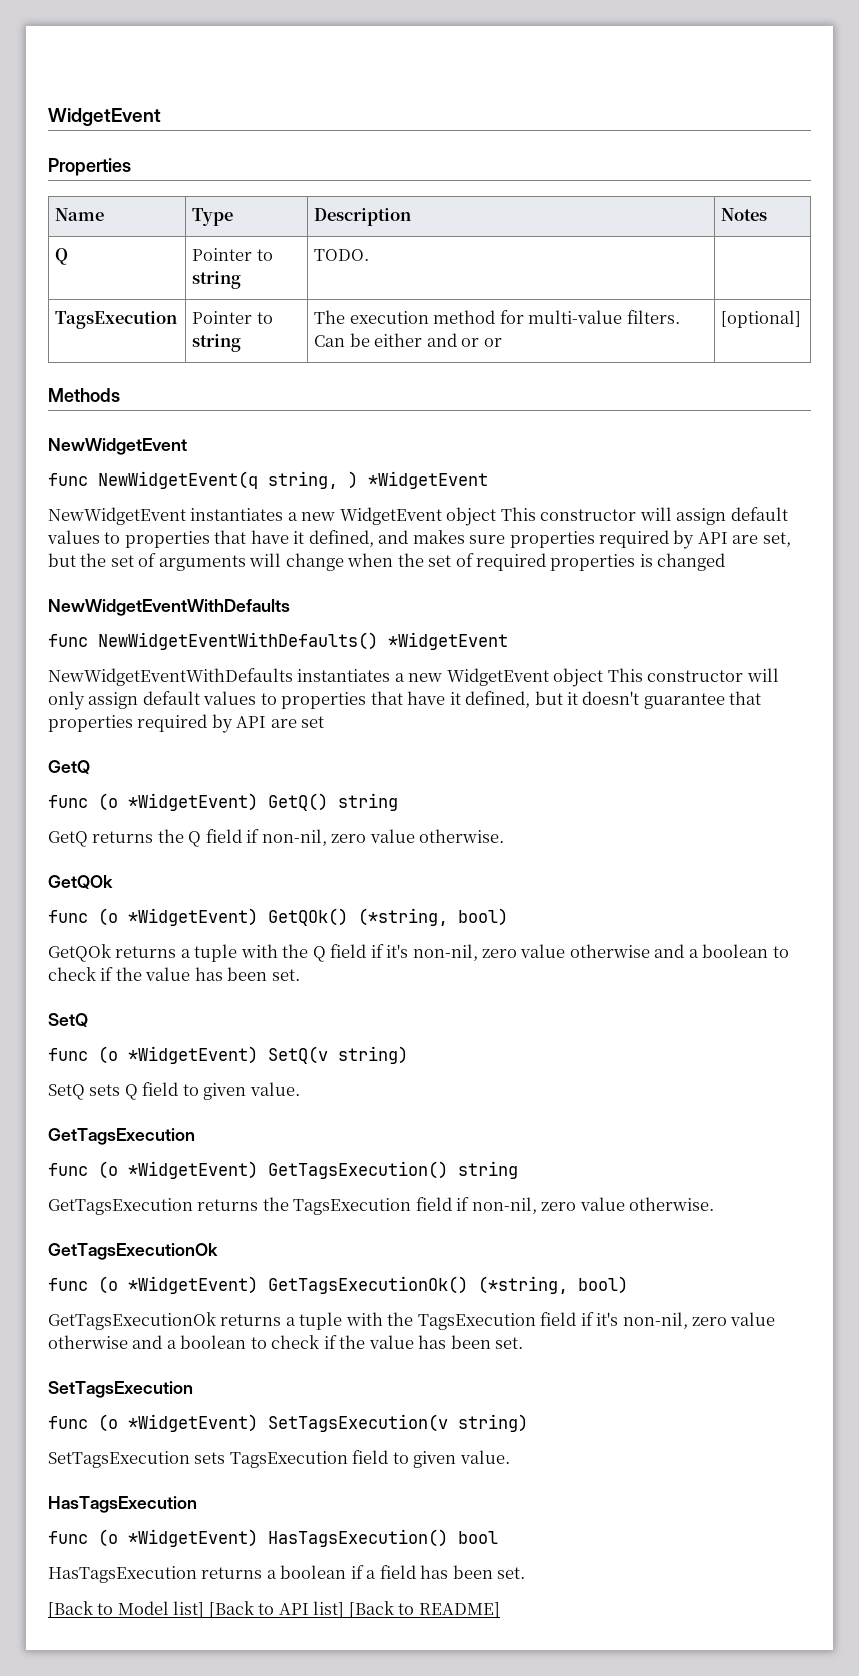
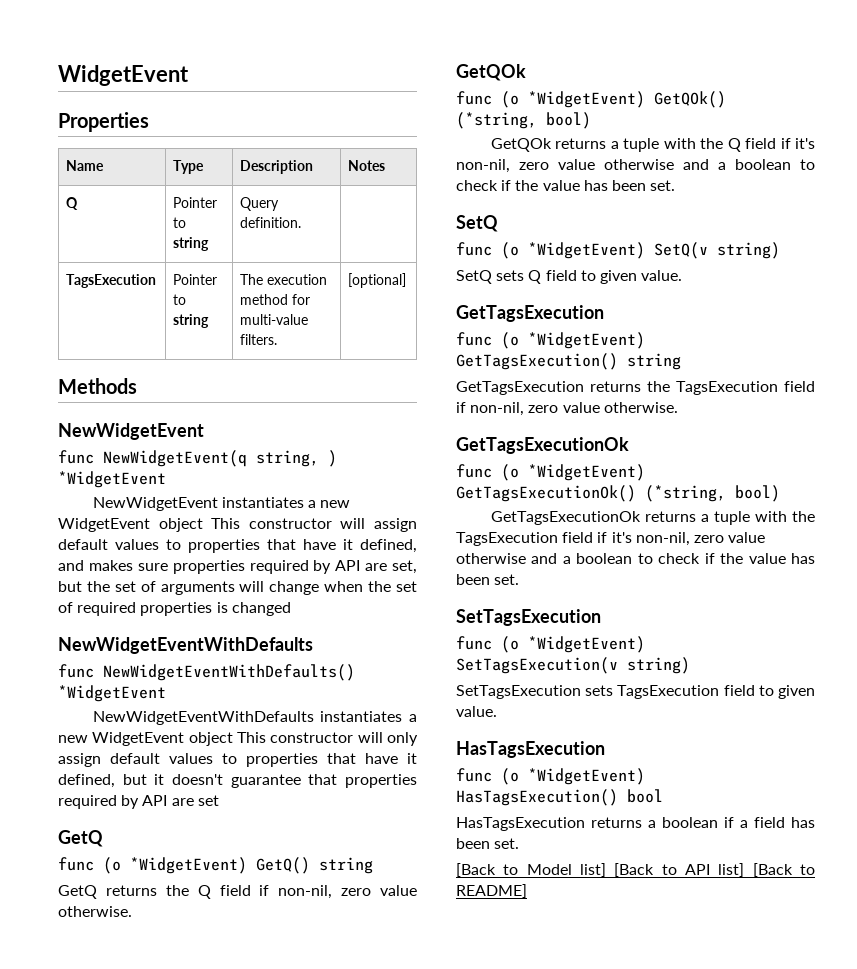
- Q | Pointer to string | TODO. |
+ Q | Pointer to string | Query definition. |
- TagsExecution | Pointer to string | The execution method for multi-value filters. Can be either and or or | [optional]
+ TagsExecution | Pointer to string | The execution method for multi-value filters. | [optional]

